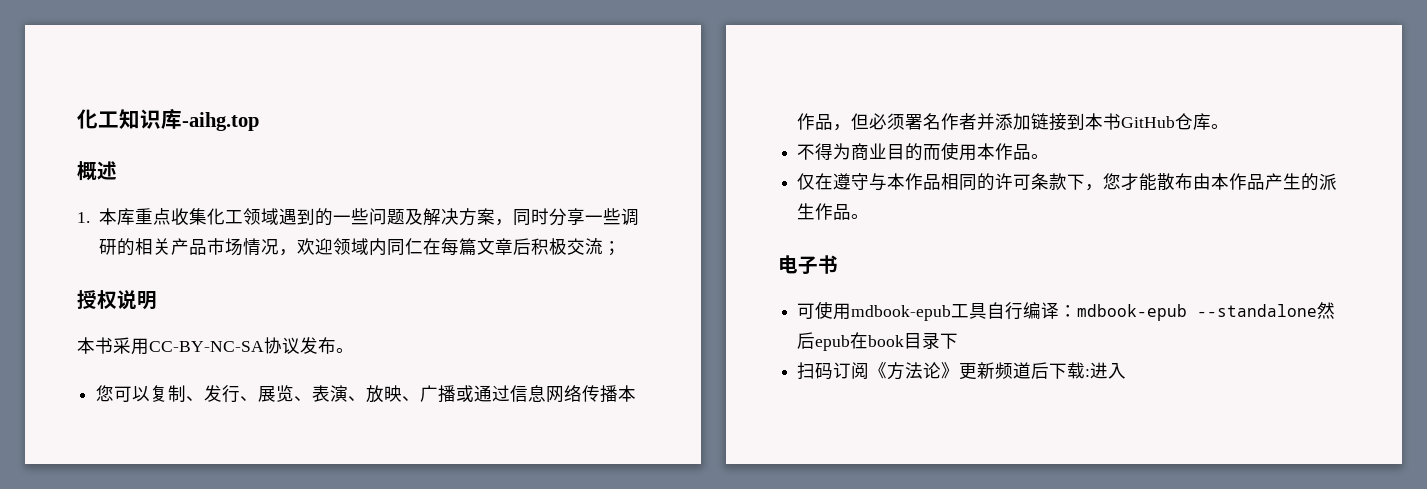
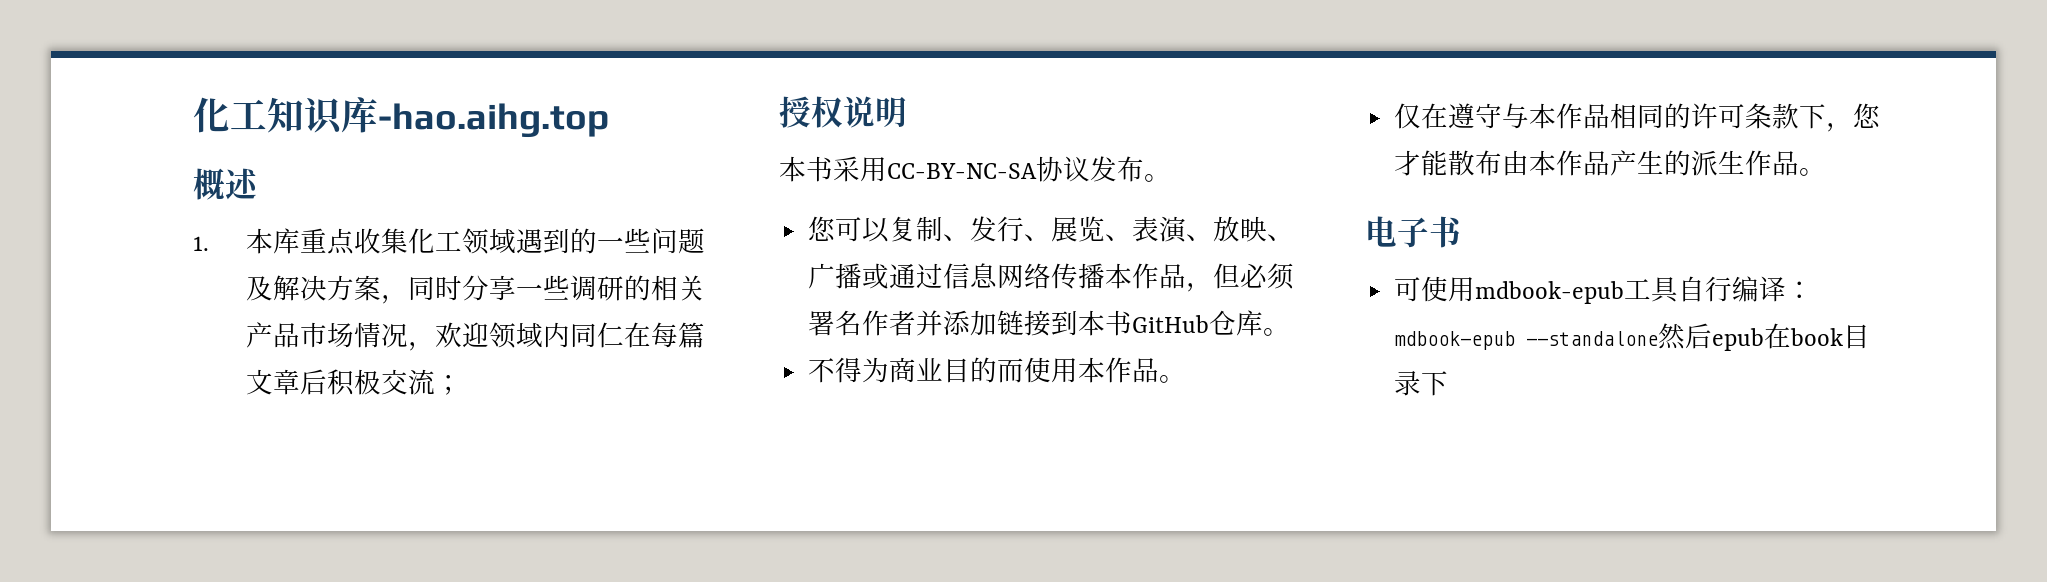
- 化工知识库-aihg.top
+ 化工知识库-hao.aihg.top
- 扫码订阅《方法论》更新频道后下载:进入

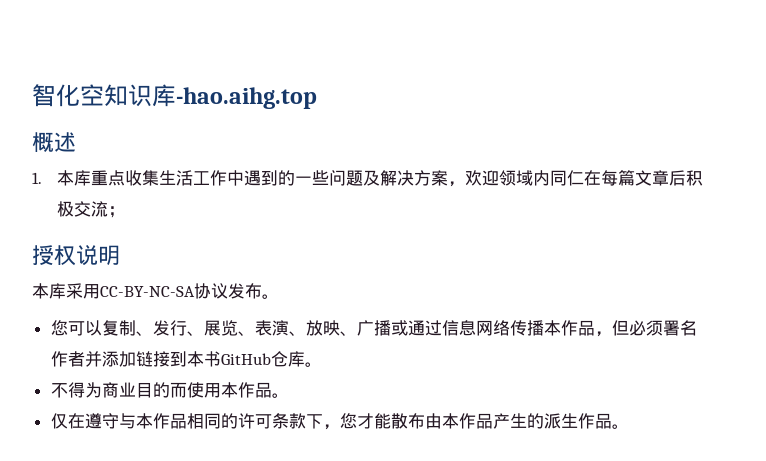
- 化工知识库-hao.aihg.top
+ 智化空知识库-hao.aihg.top
- 1.本库重点收集化工领域遇到的一些问题及解决方案，同时分享一些调研的相关产品市场情况，欢迎领域内同仁在每篇文章后积极交流；
+ 1.本库重点收集生活工作中遇到的一些问题及解决方案，欢迎领域内同仁在每篇文章后积极交流；
- 本书采用CC-BY-NC-SA协议发布。
+ 本库采用CC-BY-NC-SA协议发布。
- 电子书
- 可使用mdbook-epub工具自行编译：mdbook-epub --standalone然后epub在book目录下

